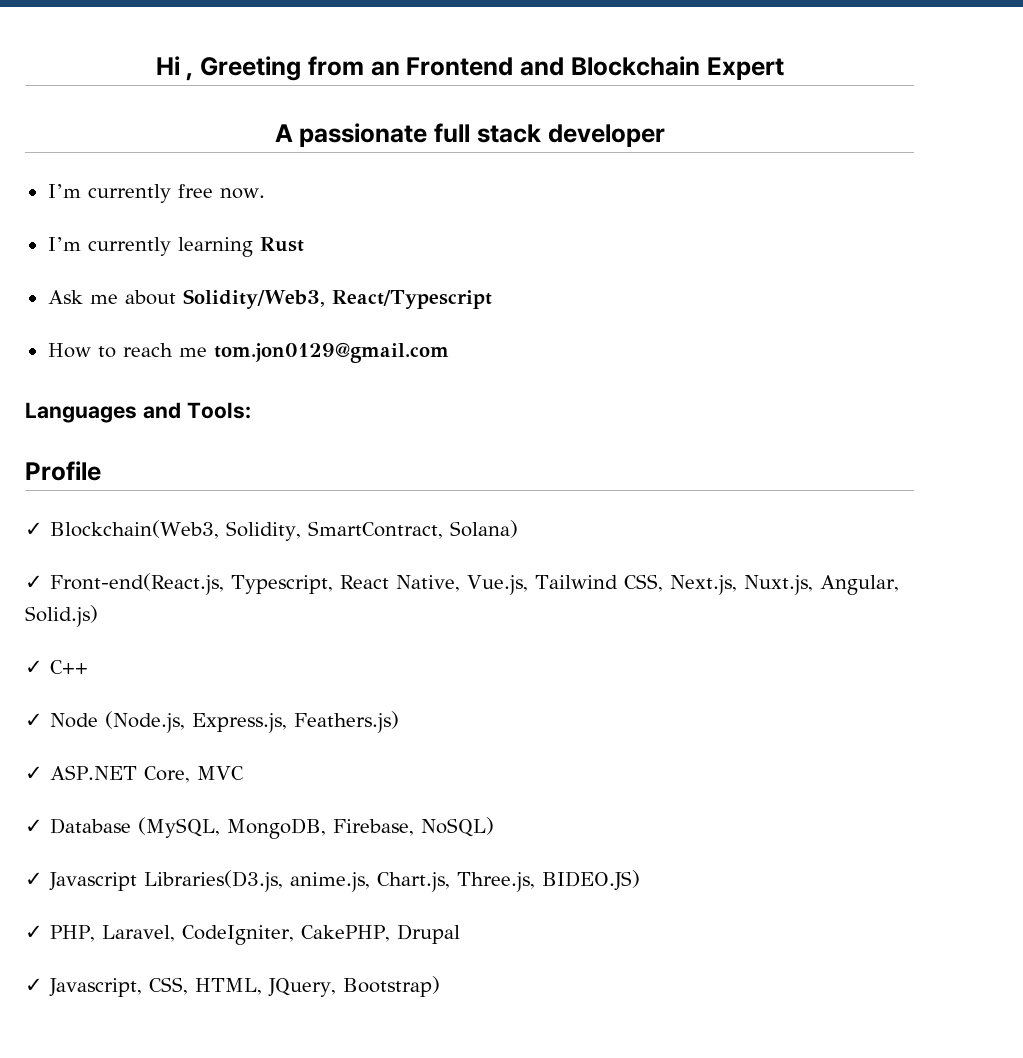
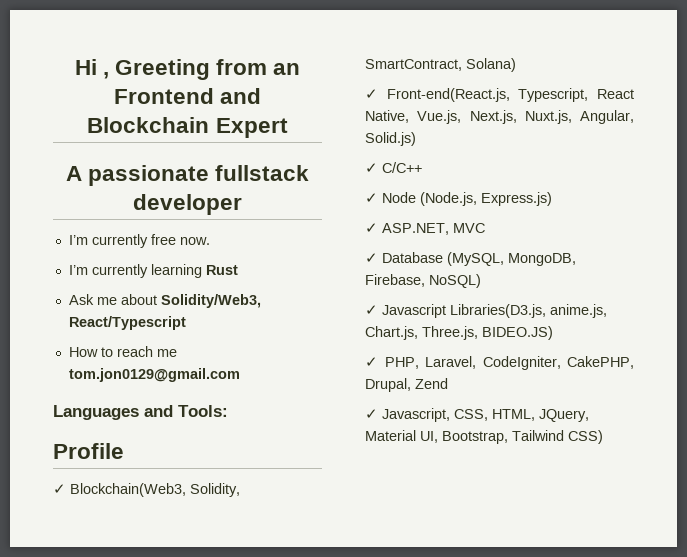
- A passionate full stack developer
+ A passionate fullstack developer
- ✓ Front-end(React.js, Typescript, React Native, Vue.js, Tailwind CSS, Next.js, Nuxt.js, Angular, Solid.js)
+ ✓ Front-end(React.js, Typescript, React Native, Vue.js, Next.js, Nuxt.js, Angular, Solid.js)
- ✓ C++
+ ✓ C/C++
- ✓ Node (Node.js, Express.js, Feathers.js)
- ✓ ASP.NET Core, MVC
+ ✓ Node (Node.js, Express.js)
+ ✓ ASP.NET, MVC
- ✓ PHP, Laravel, CodeIgniter, CakePHP, Drupal
+ ✓ PHP, Laravel, CodeIgniter, CakePHP, Drupal, Zend
- ✓ Javascript, CSS, HTML, JQuery, Bootstrap)
+ ✓ Javascript, CSS, HTML, JQuery, Material UI, Bootstrap, Tailwind CSS)

